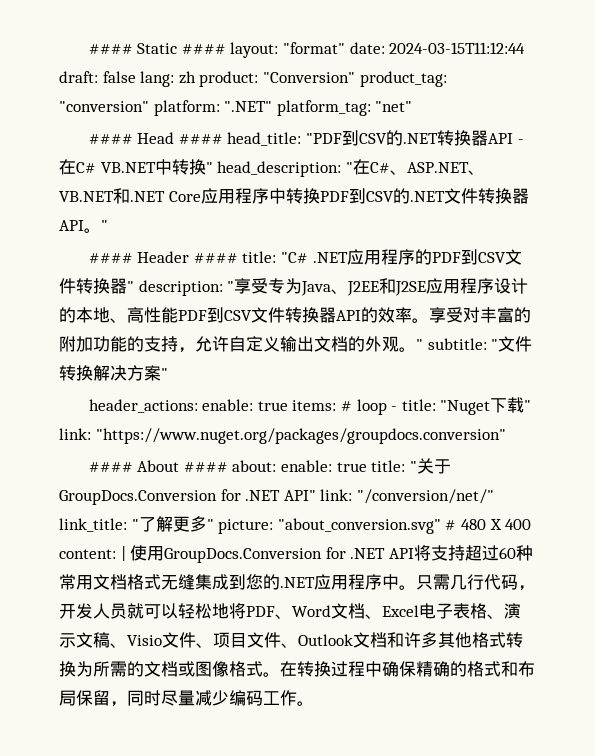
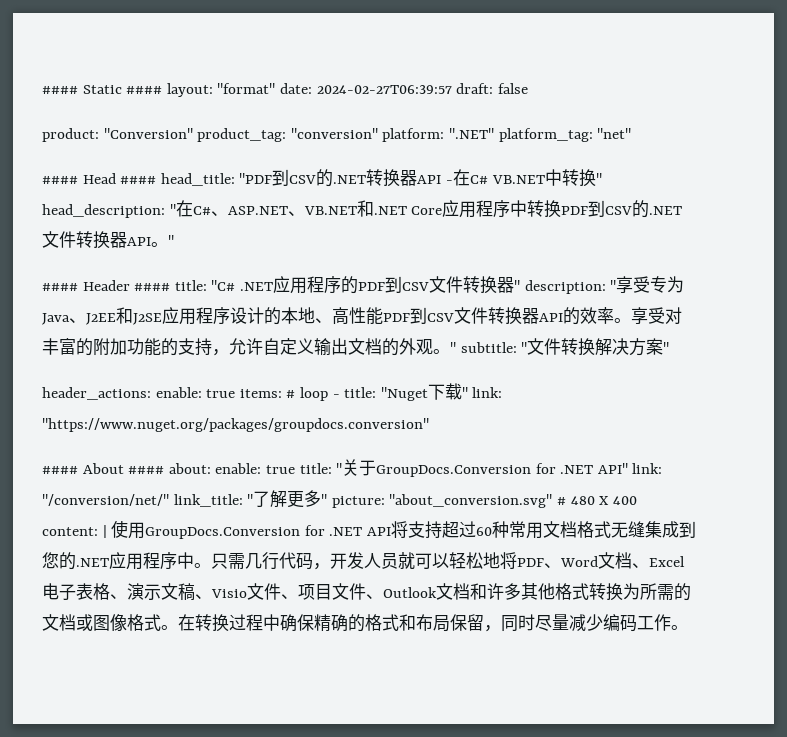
- #### Static #### layout: "format" date: 2024-03-15T11:12:44 draft: false lang: zh product: "Conversion" product_tag: "conversion" platform: ".NET" platform_tag: "net"
+ #### Static #### layout: "format" date: 2024-02-27T06:39:57 draft: false
+ product: "Conversion" product_tag: "conversion" platform: ".NET" platform_tag: "net"

